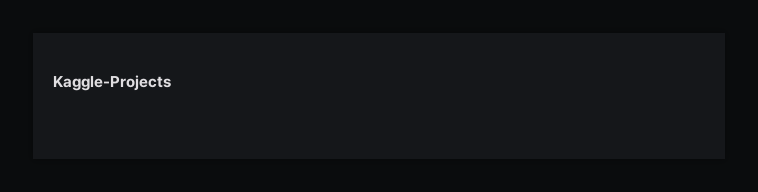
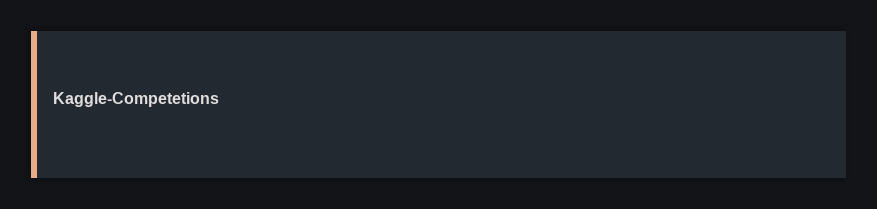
- Kaggle-Projects
+ Kaggle-Competetions

